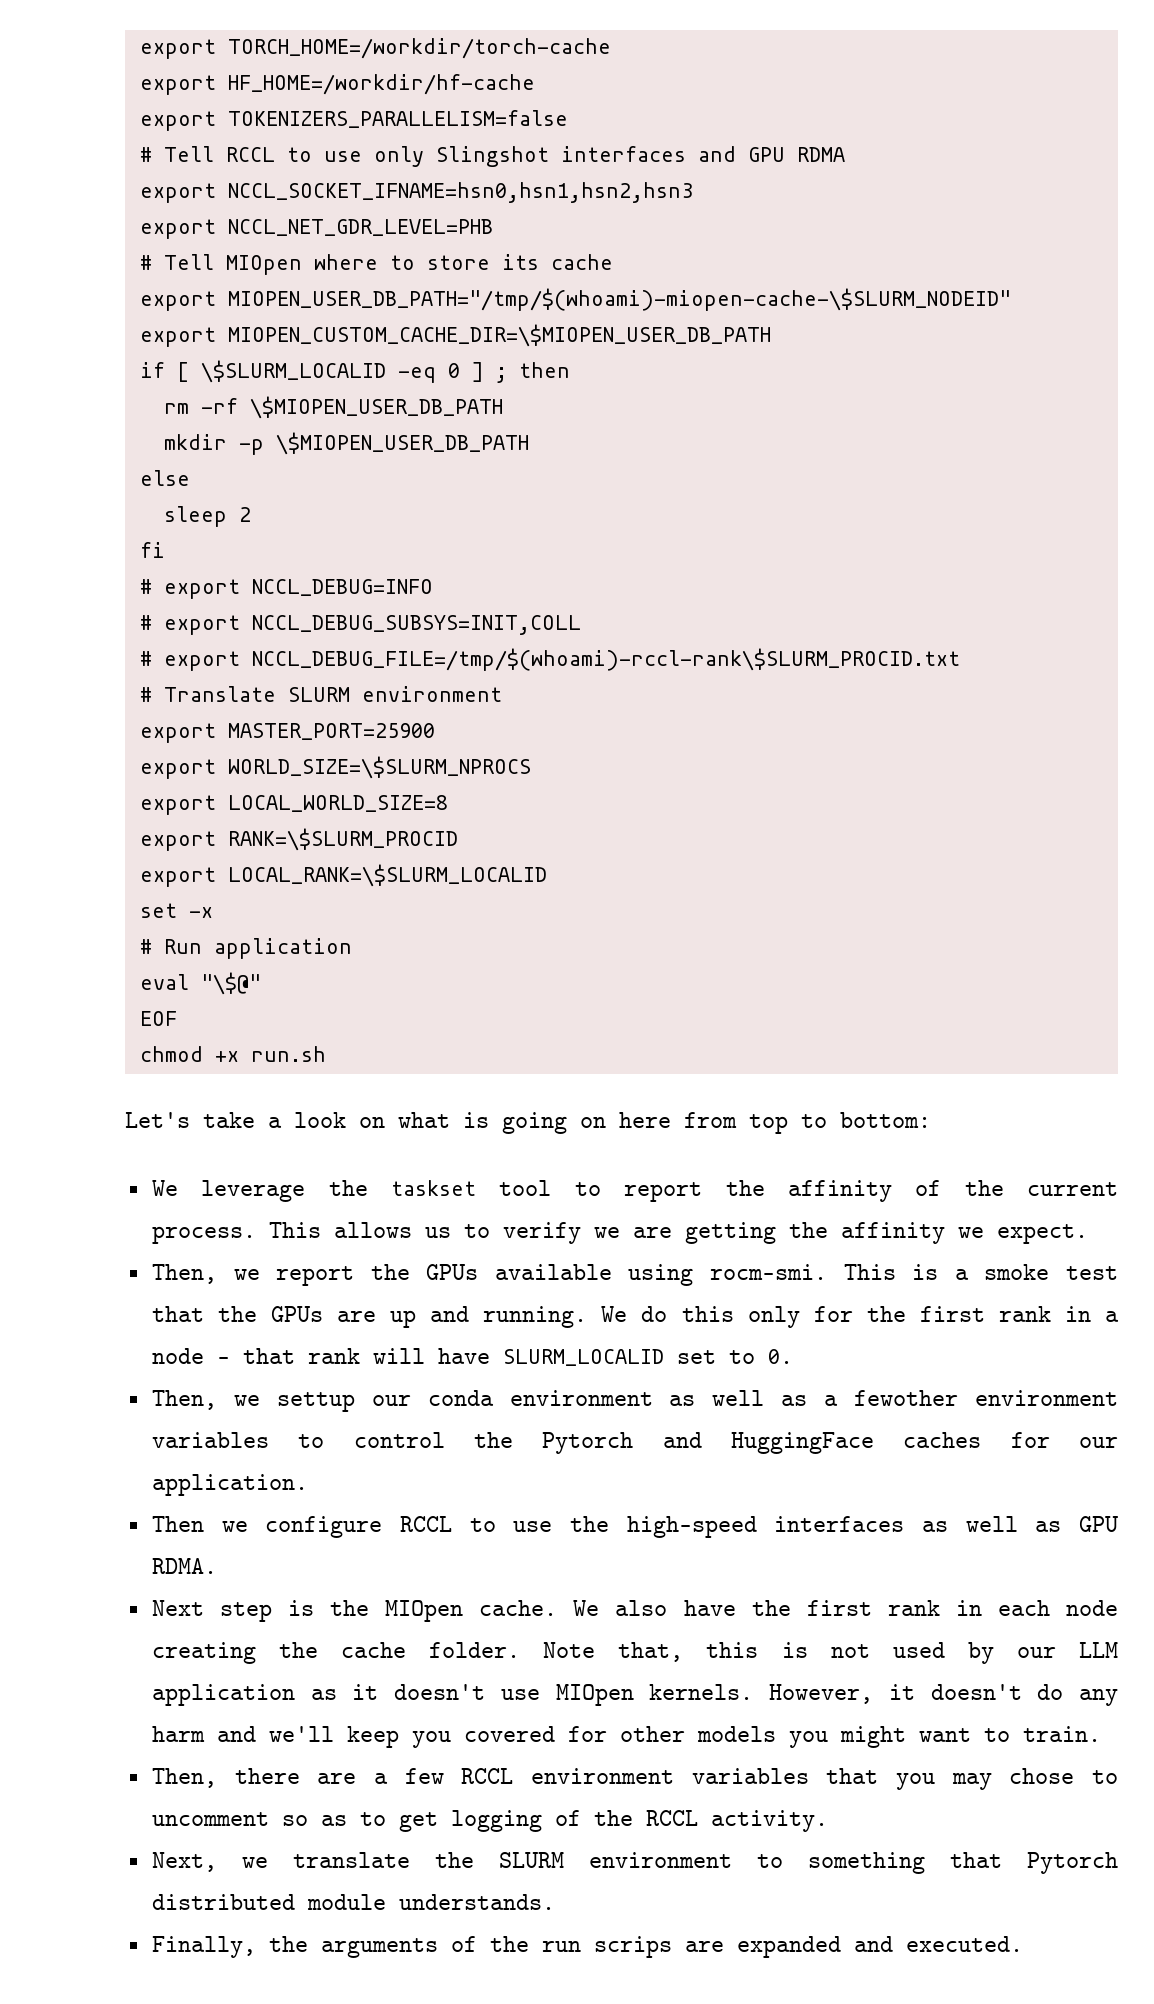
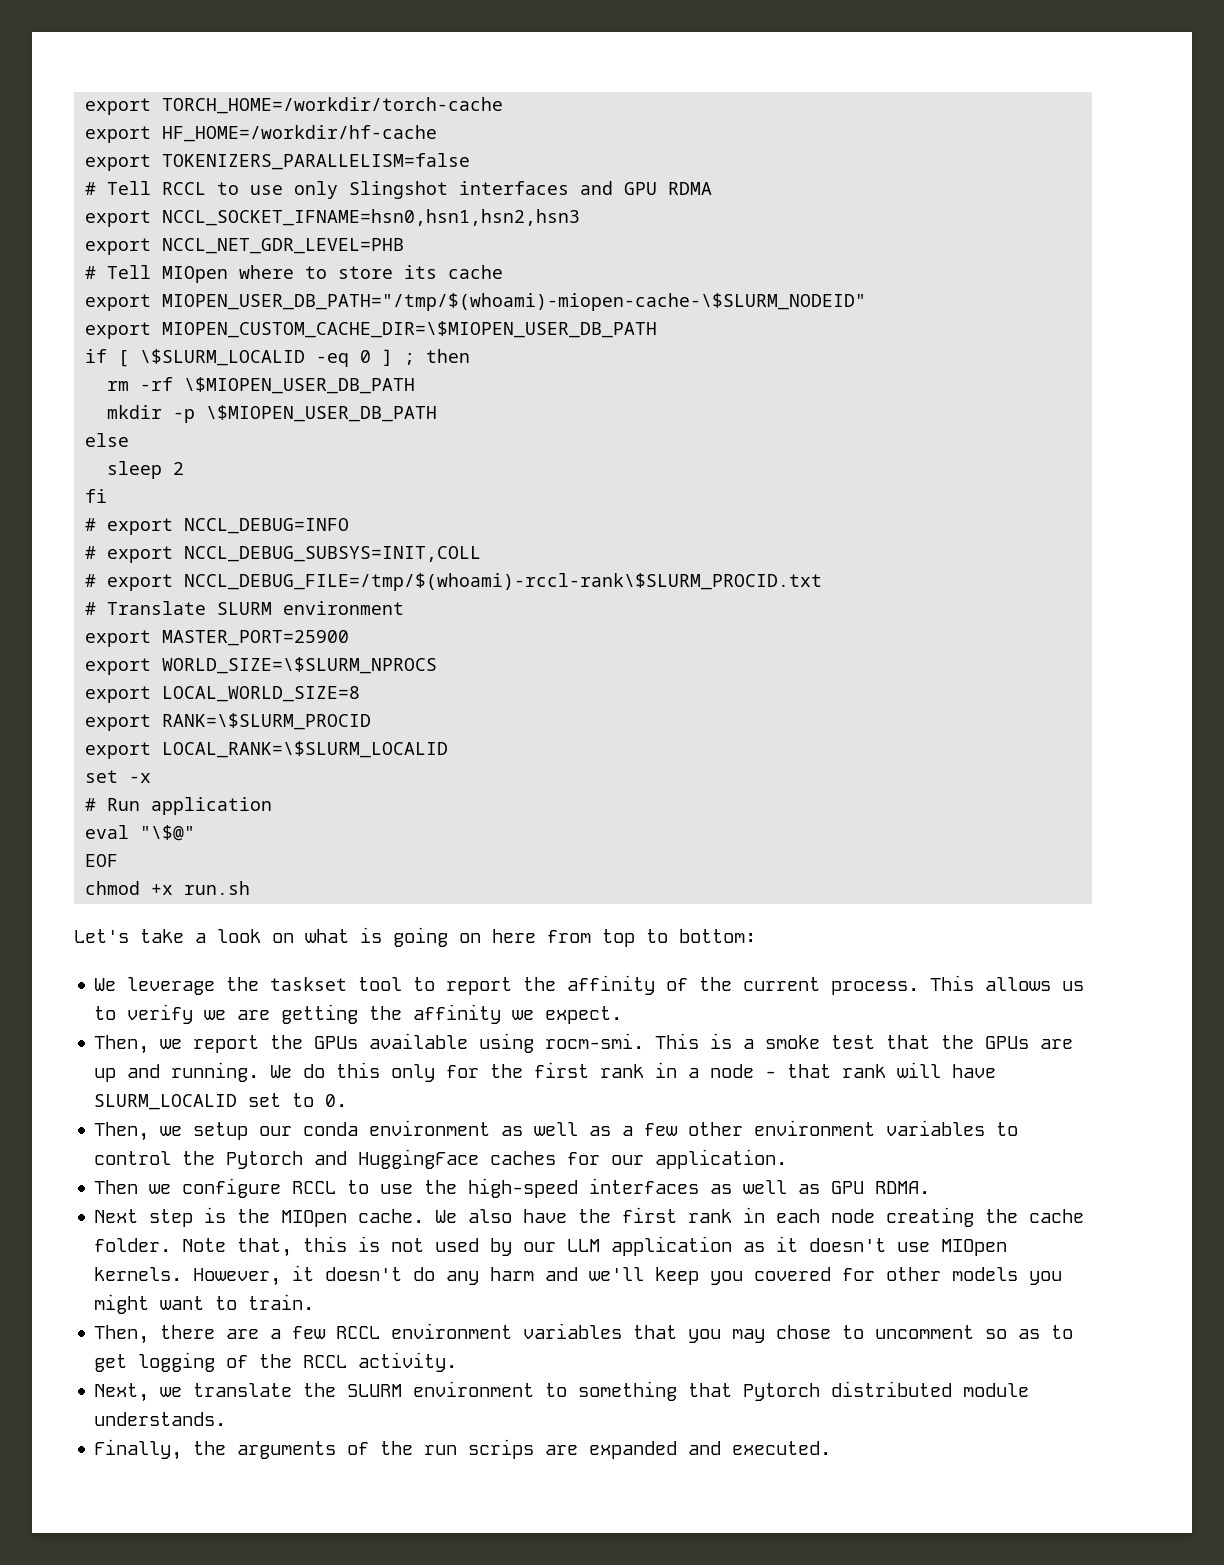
- Then, we settup our conda environment as well as a fewother environment variables to control the Pytorch and HuggingFace caches for our application.
+ Then, we setup our conda environment as well as a few other environment variables to control the Pytorch and HuggingFace caches for our application.

